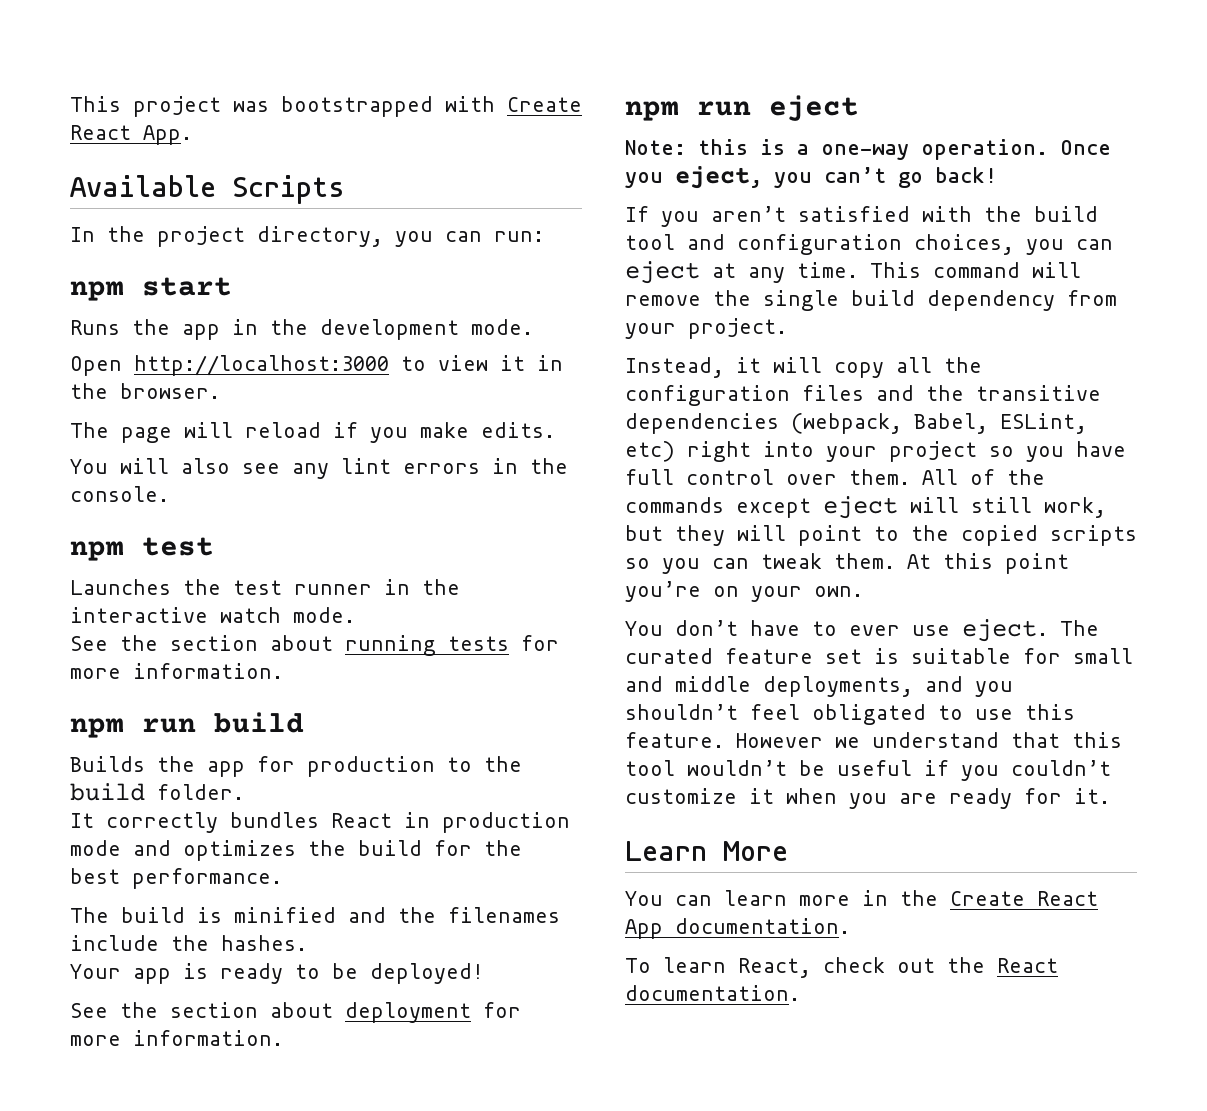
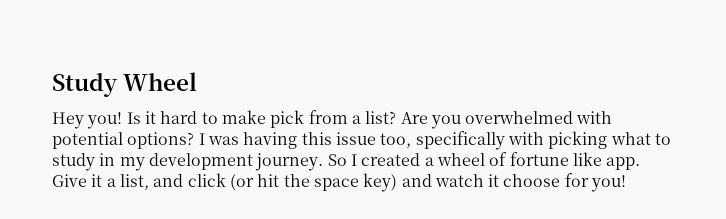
- This project was bootstrapped with Create React App.
- Available Scripts
- In the project directory, you can run:
- npm start
- Runs the app in the development mode.
- Open http://localhost:3000 to view it in the browser.
- The page will reload if you make edits.
- You will also see any lint errors in the console.
- npm test
- Launches the test runner in the interactive watch mode.
- See the section about running tests for more information.
- npm run build
- Builds the app for production to the build folder.
- It correctly bundles React in production mode and optimizes the build for the best performance.
- The build is minified and the filenames include the hashes.
- Your app is ready to be deployed!
- See the section about deployment for more information.
- npm run eject
- Note: this is a one-way operation. Once you eject, you can’t go back!
- If you aren’t satisfied with the build tool and configuration choices, you can eject at any time. This command will remove the single build dependency from your project.
- Instead, it will copy all the configuration files and the transitive dependencies (webpack, Babel, ESLint, etc) right into your project so you have full control over them. All of the commands except eject will still work, but they will point to the copied scripts so you can tweak them. At this point you’re on your own.
- You don’t have to ever use eject. The curated feature set is suitable for small and middle deployments, and you shouldn’t feel obligated to use this feature. However we understand that this tool wouldn’t be useful if you couldn’t customize it when you are ready for it.
- Learn More
- You can learn more in the Create React App documentation.
- To learn React, check out the React documentation.
+ Study Wheel
+ Hey you! Is it hard to make pick from a list? Are you overwhelmed with potential options? I was having this issue too, specifically with picking what to study in my development journey. So I created a wheel of fortune like app. Give it a list, and click (or hit the space key) and watch it choose for you!

